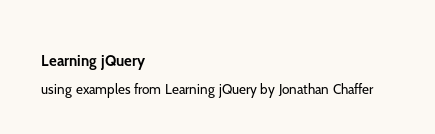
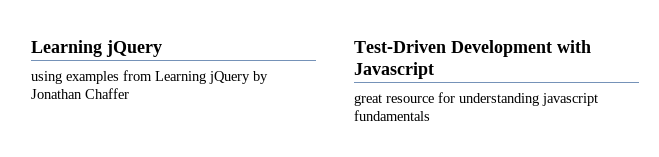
+ Test-Driven Development with Javascript
+ great resource for understanding javascript fundamentals

